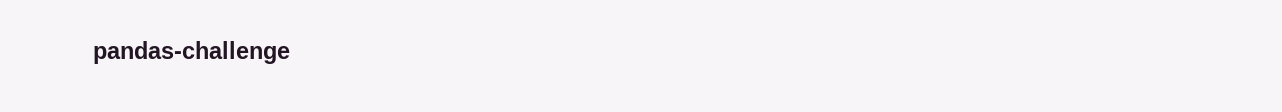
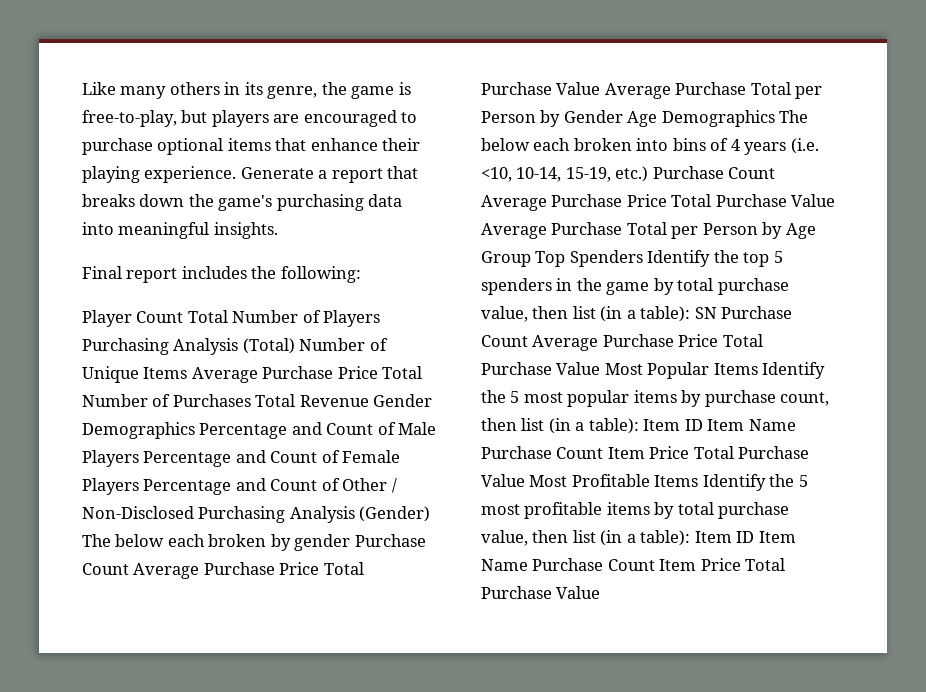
- pandas-challenge
+ Like many others in its genre, the game is free-to-play, but players are encouraged to purchase optional items that enhance their playing experience. Generate a report that breaks down the game's purchasing data into meaningful insights.
+ Final report includes the following:
+ Player Count Total Number of Players Purchasing Analysis (Total) Number of Unique Items Average Purchase Price Total Number of Purchases Total Revenue Gender Demographics Percentage and Count of Male Players Percentage and Count of Female Players Percentage and Count of Other / Non-Disclosed Purchasing Analysis (Gender) The below each broken by gender Purchase Count Average Purchase Price Total Purchase Value Average Purchase Total per Person by Gender Age Demographics The below each broken into bins of 4 years (i.e. <10, 10-14, 15-19, etc.) Purchase Count Average Purchase Price Total Purchase Value Average Purchase Total per Person by Age Group Top Spenders Identify the top 5 spenders in the game by total purchase value, then list (in a table): SN Purchase Count Average Purchase Price Total Purchase Value Most Popular Items Identify the 5 most popular items by purchase count, then list (in a table): Item ID Item Name Purchase Count Item Price Total Purchase Value Most Profitable Items Identify the 5 most profitable items by total purchase value, then list (in a table): Item ID Item Name Purchase Count Item Price Total Purchase Value

